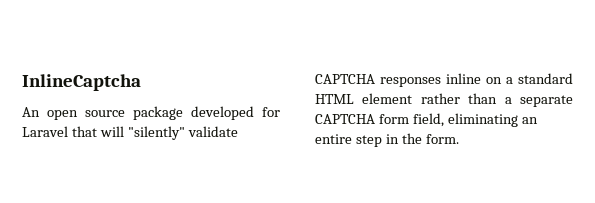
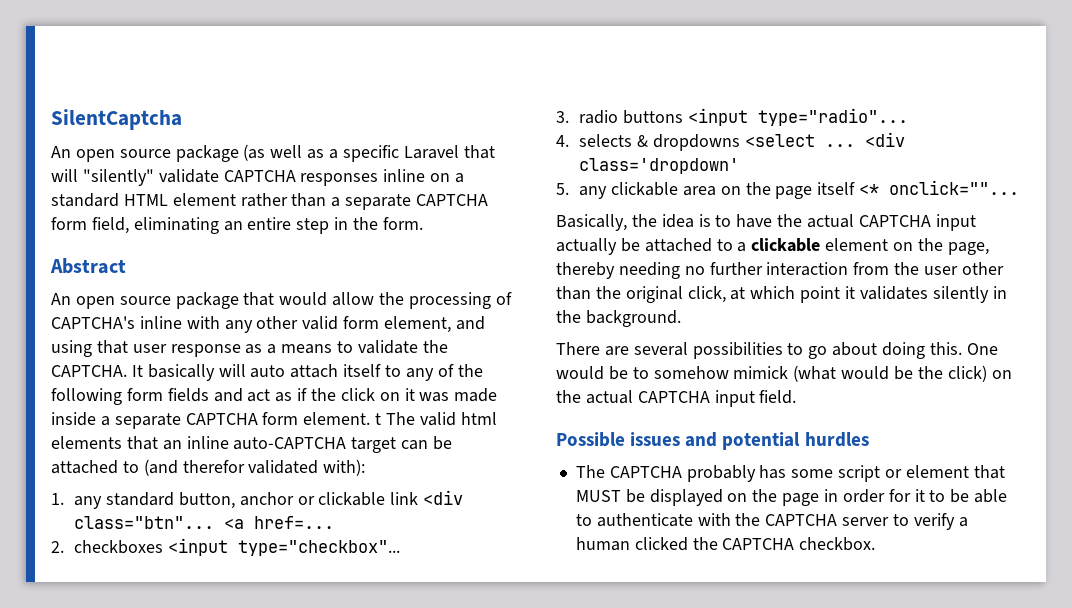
- InlineCaptcha
- An open source package developed for Laravel that will "silently" validate CAPTCHA responses inline on a standard HTML element rather than a separate CAPTCHA form field, eliminating an entire step in the form.
+ SilentCaptcha
+ An open source package (as well as a specific Laravel that will "silently" validate CAPTCHA responses inline on a standard HTML element rather than a separate CAPTCHA form field, eliminating an entire step in the form.
+ Abstract
+ An open source package that would allow the processing of CAPTCHA's inline with any other valid form element, and using that user response as a means to validate the CAPTCHA. It basically will auto attach itself to any of the following form fields and act as if the click on it was made inside a separate CAPTCHA form element. t The valid html elements that an inline auto-CAPTCHA target can be attached to (and therefor validated with):
+ 1. any standard button, anchor or clickable link <div class="btn"... <a href=...
+ 2. checkboxes <input type="checkbox"...
+ 3. radio buttons <input type="radio"...
+ 4. selects & dropdowns <select ... <div class='dropdown'
+ 5. any clickable area on the page itself <* onclick=""...
+ Basically, the idea is to have the actual CAPTCHA input actually be attached to a clickable element on the page, thereby needing no further interaction from the user other than the original click, at which point it validates silently in the background.
+ There are several possibilities to go about doing this. One would be to somehow mimick (what would be the click) on the actual CAPTCHA input field.
+ Possible issues and potential hurdles
+ The CAPTCHA probably has some script or element that MUST be displayed on the page in order for it to be able to authenticate with the CAPTCHA server to verify a human clicked the CAPTCHA checkbox.

